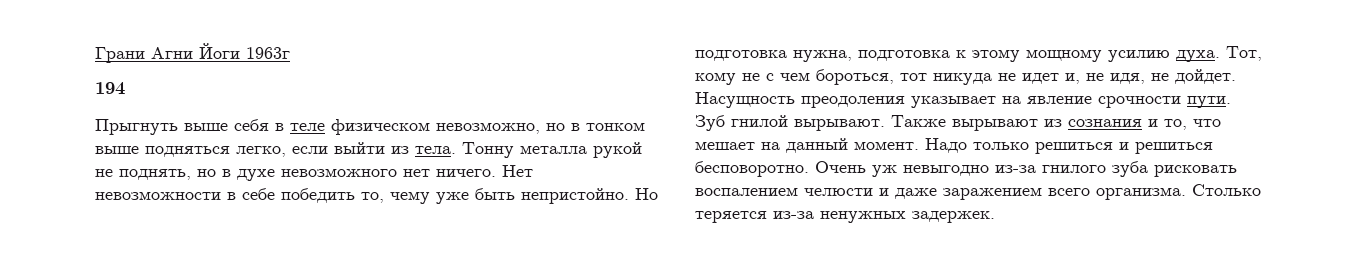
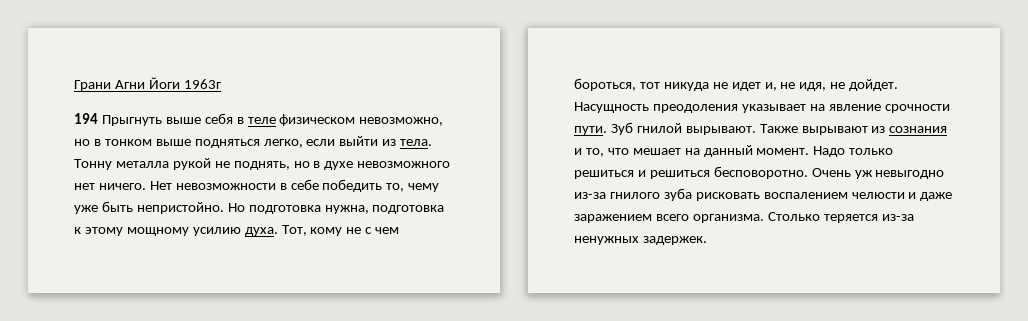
- 194
- Прыгнуть выше себя в теле физическом невозможно, но в тонком выше подняться легко, если выйти из тела.
+ 194 Прыгнуть выше себя в теле физическом невозможно, но в тонком выше подняться легко, если выйти из тела.

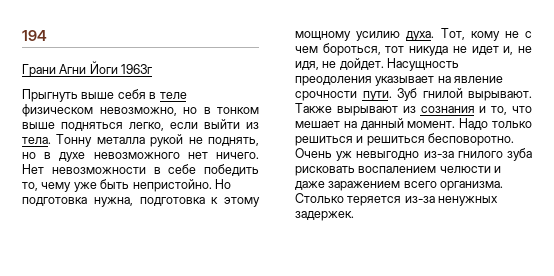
+ 194
- 194 Прыгнуть выше себя в теле физическом невозможно, но в тонком выше подняться легко, если выйти из тела.
+ Прыгнуть выше себя в теле физическом невозможно, но в тонком выше подняться легко, если выйти из тела.

